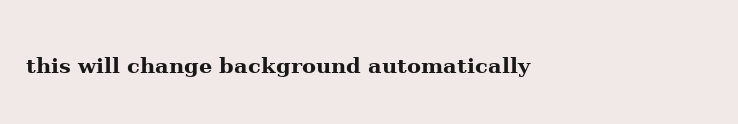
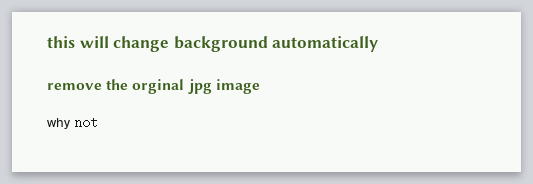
+ remove the orginal jpg image
+ why not

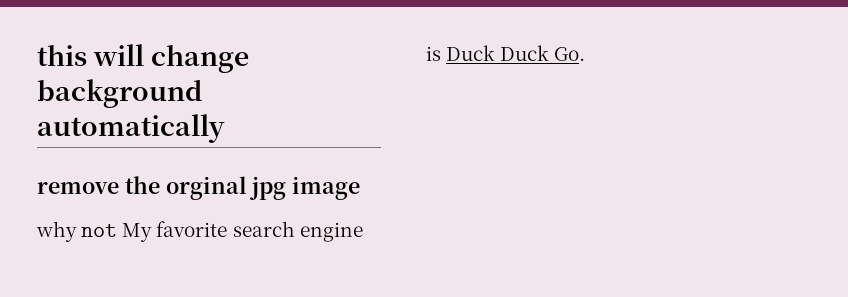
- why not
+ why not My favorite search engine is Duck Duck Go.

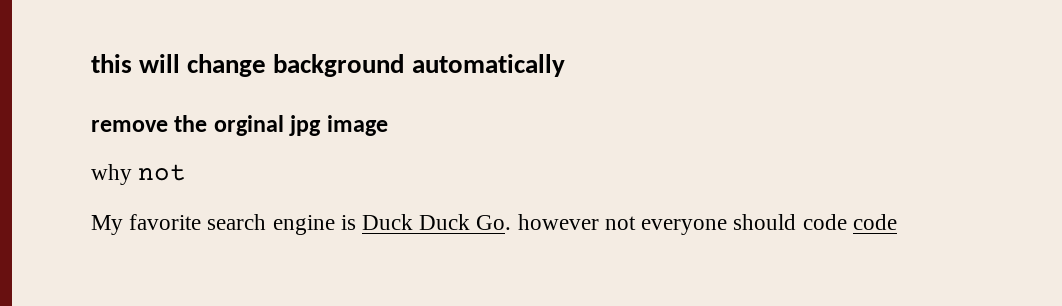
- why not My favorite search engine is Duck Duck Go.
+ why not
+ My favorite search engine is Duck Duck Go. however not everyone should code code

